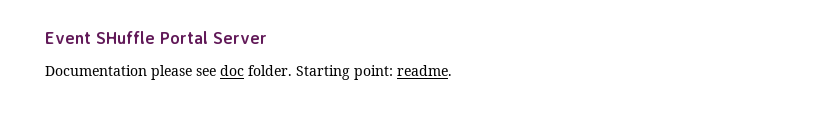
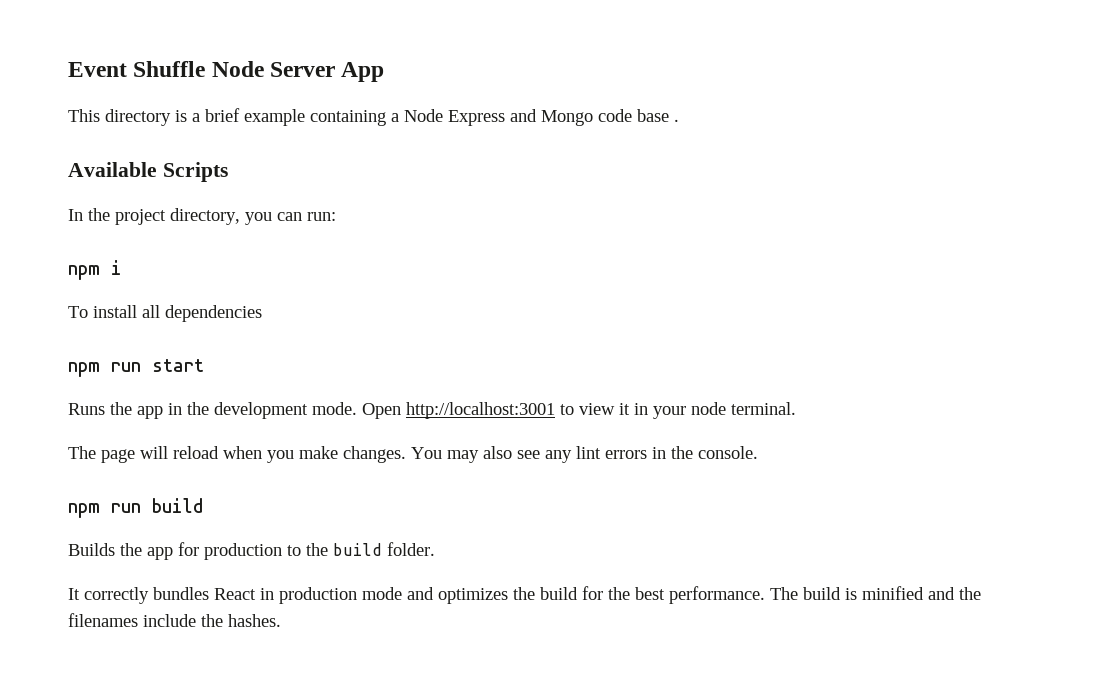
- Event SHuffle Portal Server
- Documentation please see doc folder. Starting point: readme.
+ Event Shuffle Node Server App
+ This directory is a brief example containing a Node Express and Mongo code base .
+ Available Scripts
+ In the project directory, you can run:
+ npm i
+ To install all dependencies
+ npm run start
+ Runs the app in the development mode. Open http://localhost:3001 to view it in your node terminal.
+ The page will reload when you make changes. You may also see any lint errors in the console.
+ npm run build
+ Builds the app for production to the build folder.
+ It correctly bundles React in production mode and optimizes the build for the best performance. The build is minified and the filenames include the hashes.

